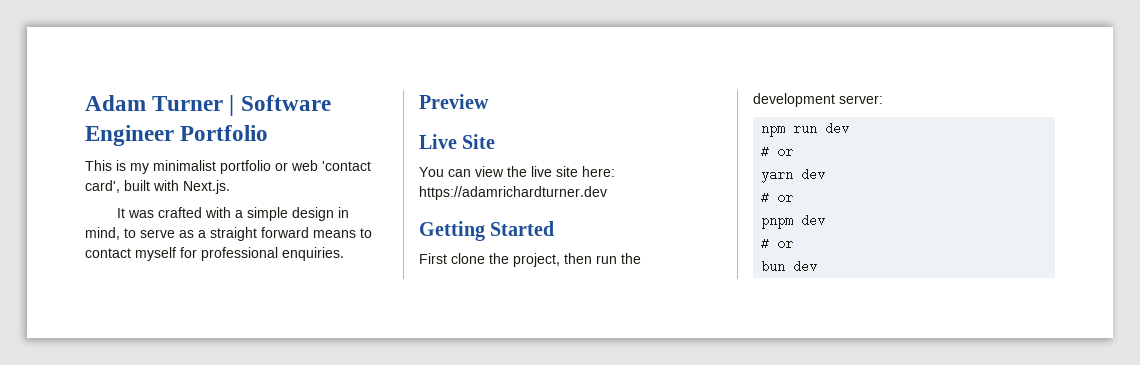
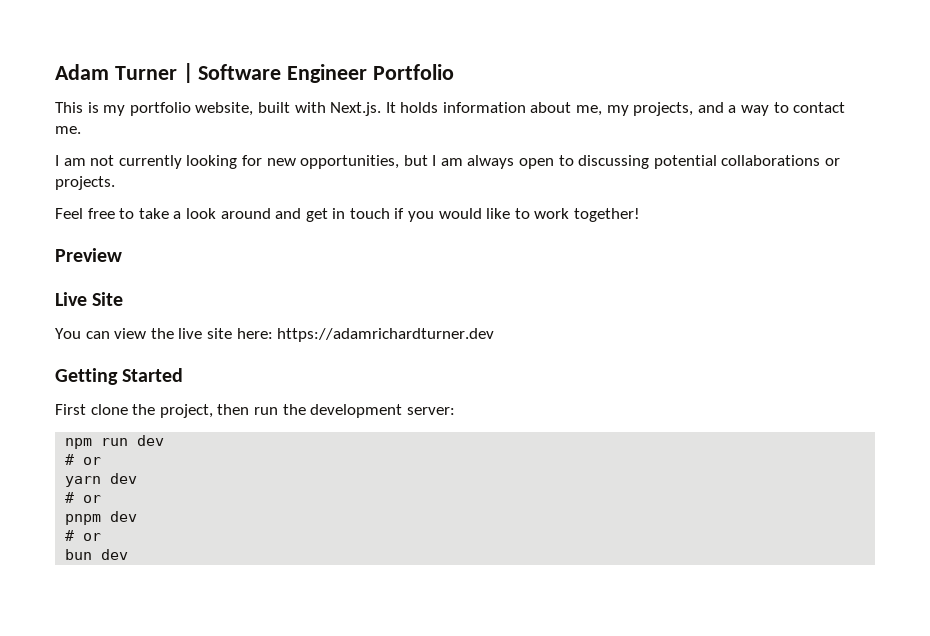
- This is my minimalist portfolio or web 'contact card', built with Next.js.
- It was crafted with a simple design in mind, to serve as a straight forward means to contact myself for professional enquiries.
+ This is my portfolio website, built with Next.js. It holds information about me, my projects, and a way to contact me.
+ I am not currently looking for new opportunities, but I am always open to discussing potential collaborations or projects.
+ Feel free to take a look around and get in touch if you would like to work together!

